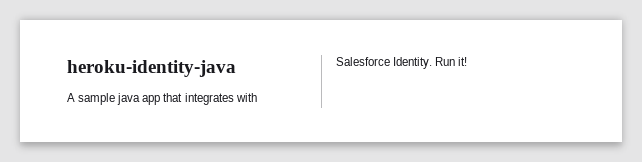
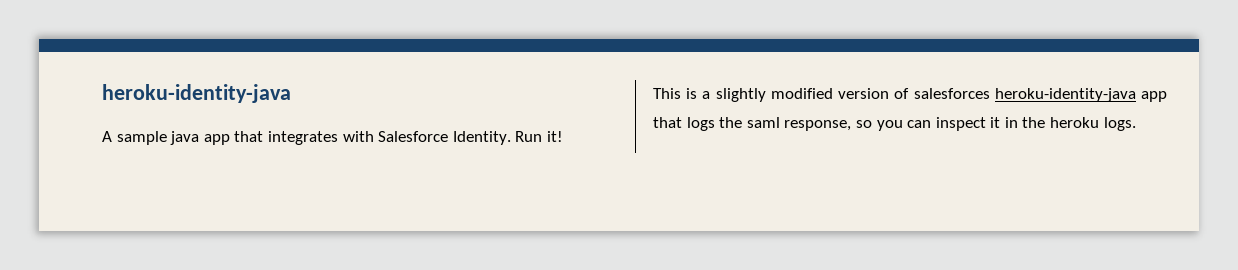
+ This is a slightly modified version of salesforces heroku-identity-java app that logs the saml response, so you can inspect it in the heroku logs.

